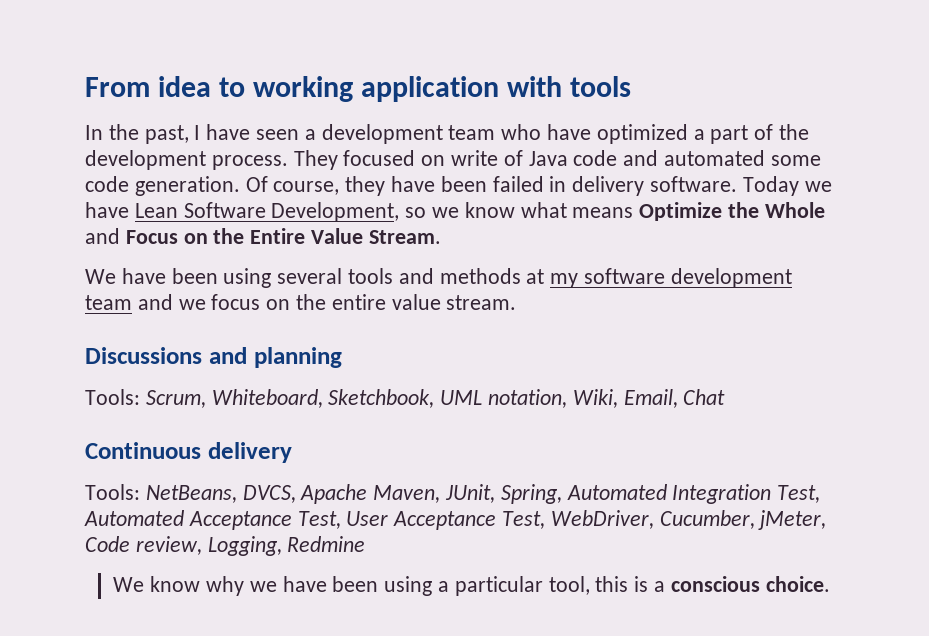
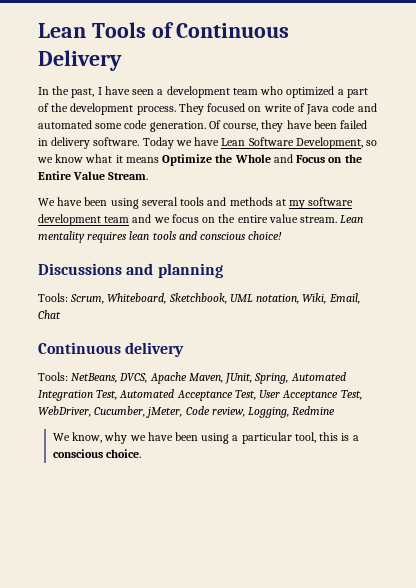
- From idea to working application with tools
+ Lean Tools of Continuous Delivery
- In the past, I have seen a development team who have optimized a part of the development process.
+ In the past, I have seen a development team who optimized a part of the development process.
- Today we have Lean Software Development, so we know what means Optimize the Whole and Focus on the Entire Value Stream.
+ Today we have Lean Software Development, so we know what it means Optimize the Whole and Focus on the Entire Value Stream.
+ Lean mentality requires lean tools and conscious choice!
- We know why we have been using a particular tool, this is a conscious choice.
+ We know, why we have been using a particular tool, this is a conscious choice.

